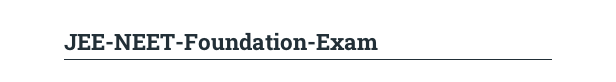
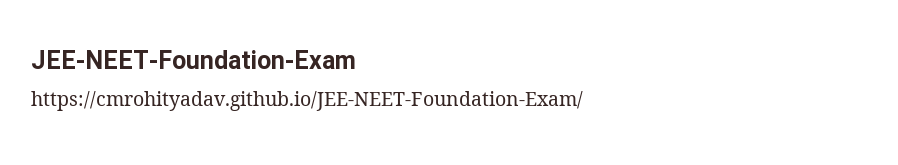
+ https://cmrohityadav.github.io/JEE-NEET-Foundation-Exam/

